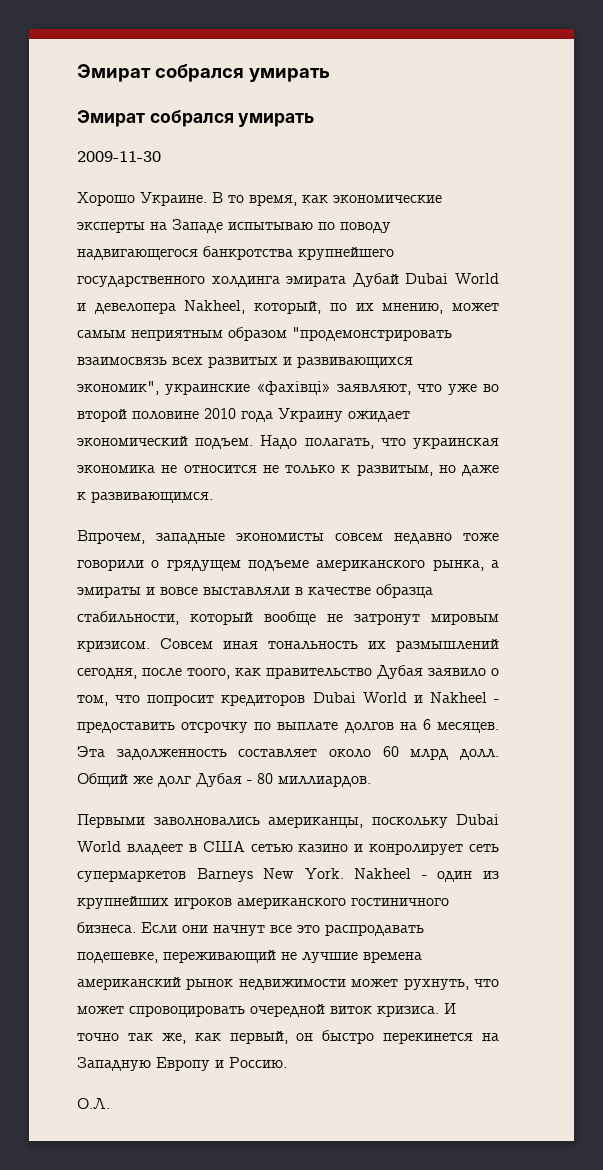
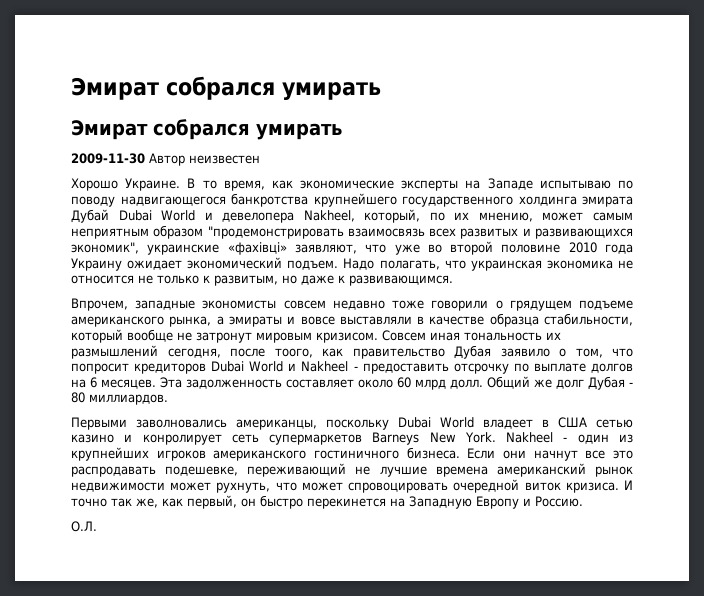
- 2009-11-30
+ 2009-11-30 Автор неизвестен

